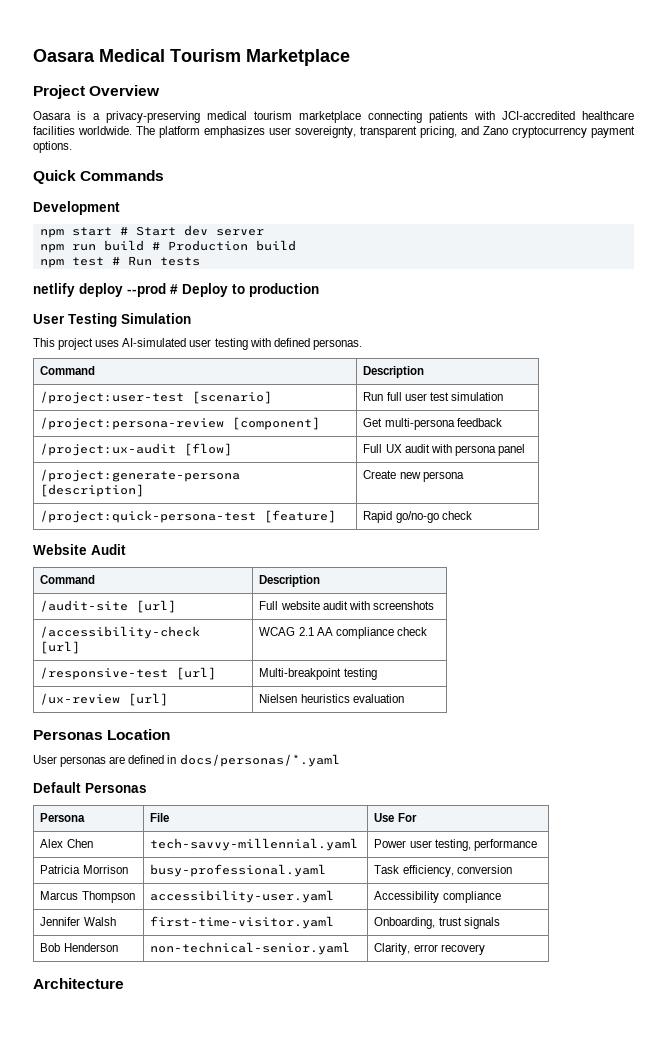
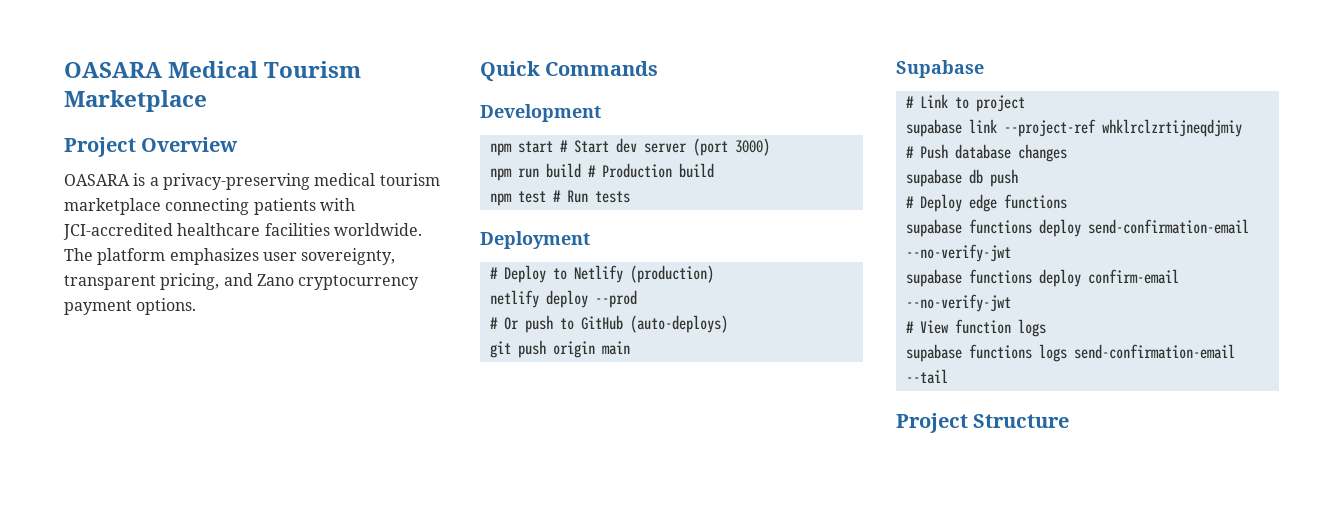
- Oasara Medical Tourism Marketplace
+ OASARA Medical Tourism Marketplace
- Oasara is a privacy-preserving medical tourism marketplace connecting patients with JCI-accredited healthcare facilities worldwide.
+ OASARA is a privacy-preserving medical tourism marketplace connecting patients with JCI-accredited healthcare facilities worldwide.
- npm start # Start dev server
+ npm start # Start dev server (port 3000)
- netlify deploy --prod # Deploy to production
- User Testing Simulation
- This project uses AI-simulated user testing with defined personas.
- Command | Description
- /project:user-test [scenario] | Run full user test simulation
- /project:persona-review [component] | Get multi-persona feedback
- /project:ux-audit [flow] | Full UX audit with persona panel
- /project:generate-persona [description] | Create new persona
- /project:quick-persona-test [feature] | Rapid go/no-go check
- Website Audit
- Command | Description
- /audit-site [url] | Full website audit with screenshots
- /accessibility-check [url] | WCAG 2.1 AA compliance check
- /responsive-test [url] | Multi-breakpoint testing
- /ux-review [url] | Nielsen heuristics evaluation
- Personas Location
- User personas are defined in docs/personas/*.yaml
- Default Personas
- Persona | File | Use For
- Alex Chen | tech-savvy-millennial.yaml | Power user testing, performance
- Patricia Morrison | busy-professional.yaml | Task efficiency, conversion
- Marcus Thompson | accessibility-user.yaml | Accessibility compliance
- Jennifer Walsh | first-time-visitor.yaml | Onboarding, trust signals
- Bob Henderson | non-technical-senior.yaml | Clarity, error recovery
- Architecture
+ Deployment
+ # Deploy to Netlify (production)
+ netlify deploy --prod
+ # Or push to GitHub (auto-deploys)
+ git push origin main
+ Supabase
+ # Link to project
+ supabase link --project-ref whklrclzrtijneqdjmiy
+ # Push database changes
+ supabase db push
+ # Deploy edge functions
+ supabase functions deploy send-confirmation-email --no-verify-jwt
+ supabase functions deploy confirm-email --no-verify-jwt
+ # View function logs
+ supabase functions logs send-confirmation-email --tail
+ Project Structure

